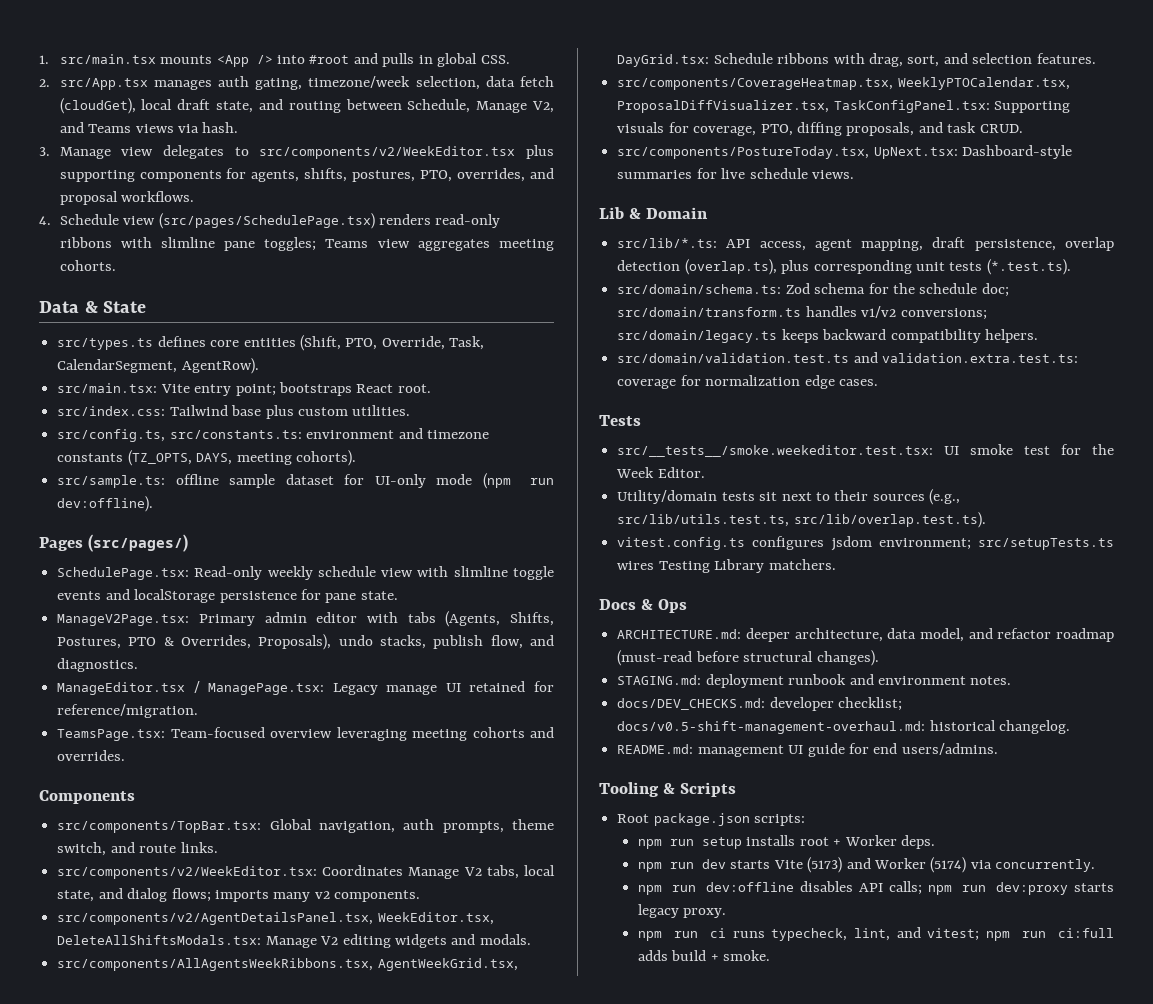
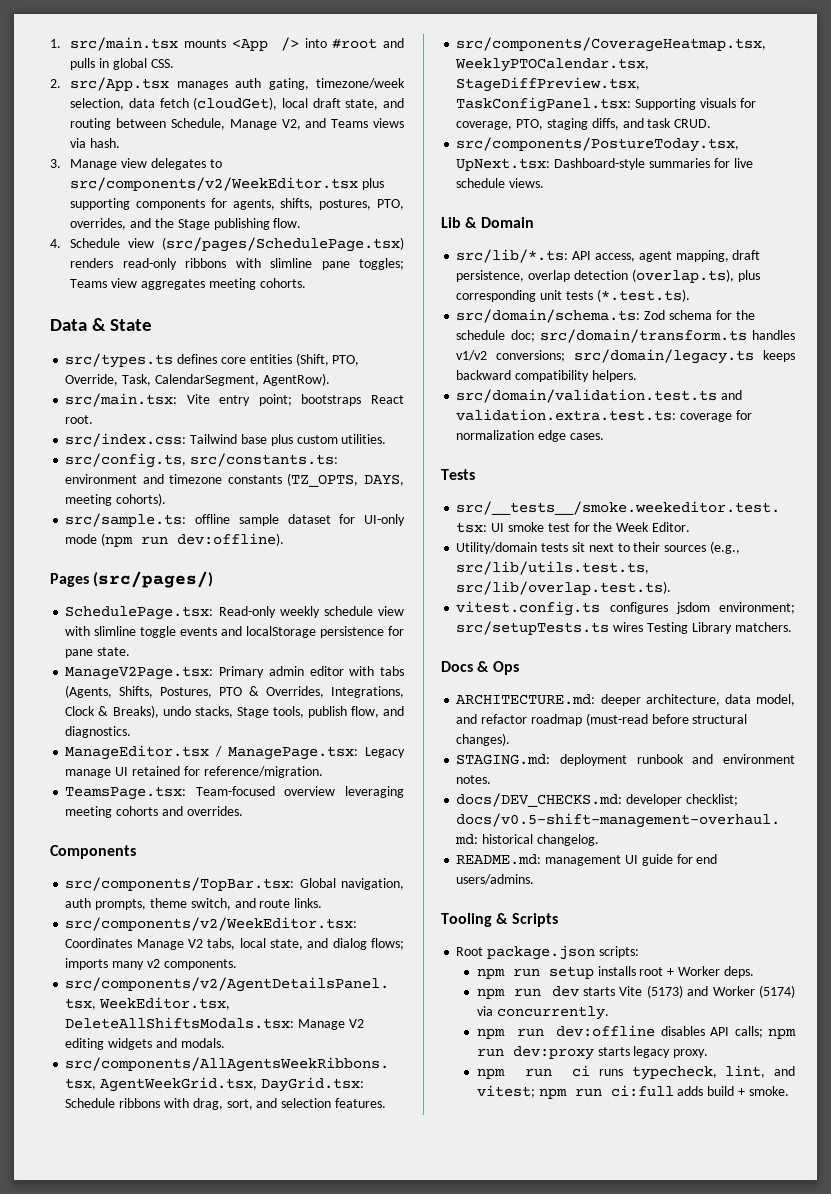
- 3. Manage view delegates to src/components/v2/WeekEditor.tsx plus supporting components for agents, shifts, postures, PTO, overrides, and proposal workflows.
+ 3. Manage view delegates to src/components/v2/WeekEditor.tsx plus supporting components for agents, shifts, postures, PTO, overrides, and the Stage publishing flow.
- ManageV2Page.tsx: Primary admin editor with tabs (Agents, Shifts, Postures, PTO & Overrides, Proposals), undo stacks, publish flow, and diagnostics.
+ ManageV2Page.tsx: Primary admin editor with tabs (Agents, Shifts, Postures, PTO & Overrides, Integrations, Clock & Breaks), undo stacks, Stage tools, publish flow, and diagnostics.
- src/components/CoverageHeatmap.tsx, WeeklyPTOCalendar.tsx, ProposalDiffVisualizer.tsx, TaskConfigPanel.tsx: Supporting visuals for coverage, PTO, diffing proposals, and task CRUD.
+ src/components/CoverageHeatmap.tsx, WeeklyPTOCalendar.tsx, StageDiffPreview.tsx, TaskConfigPanel.tsx: Supporting visuals for coverage, PTO, staging diffs, and task CRUD.

